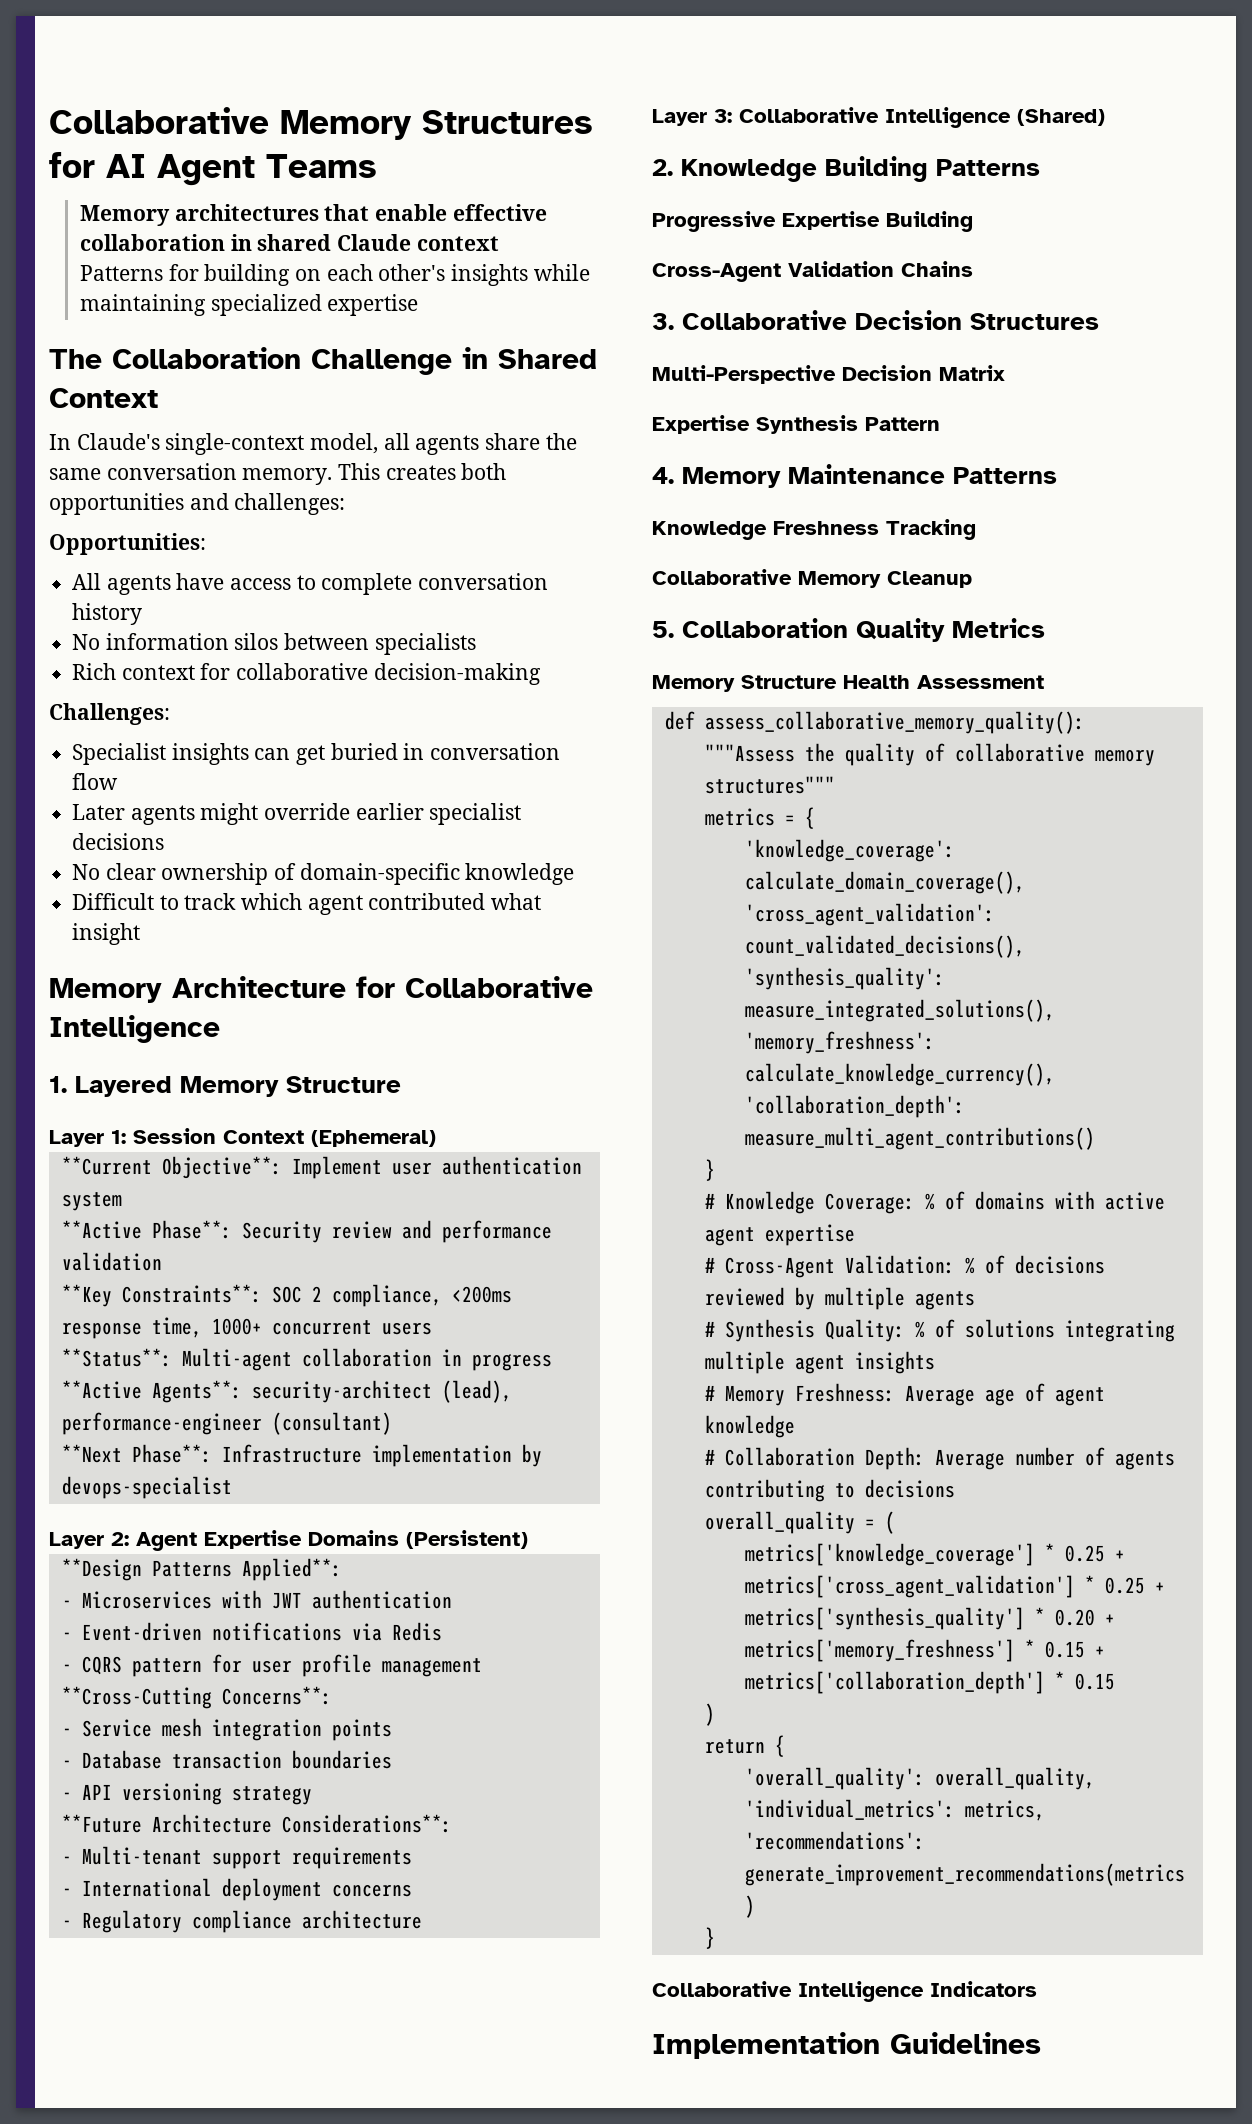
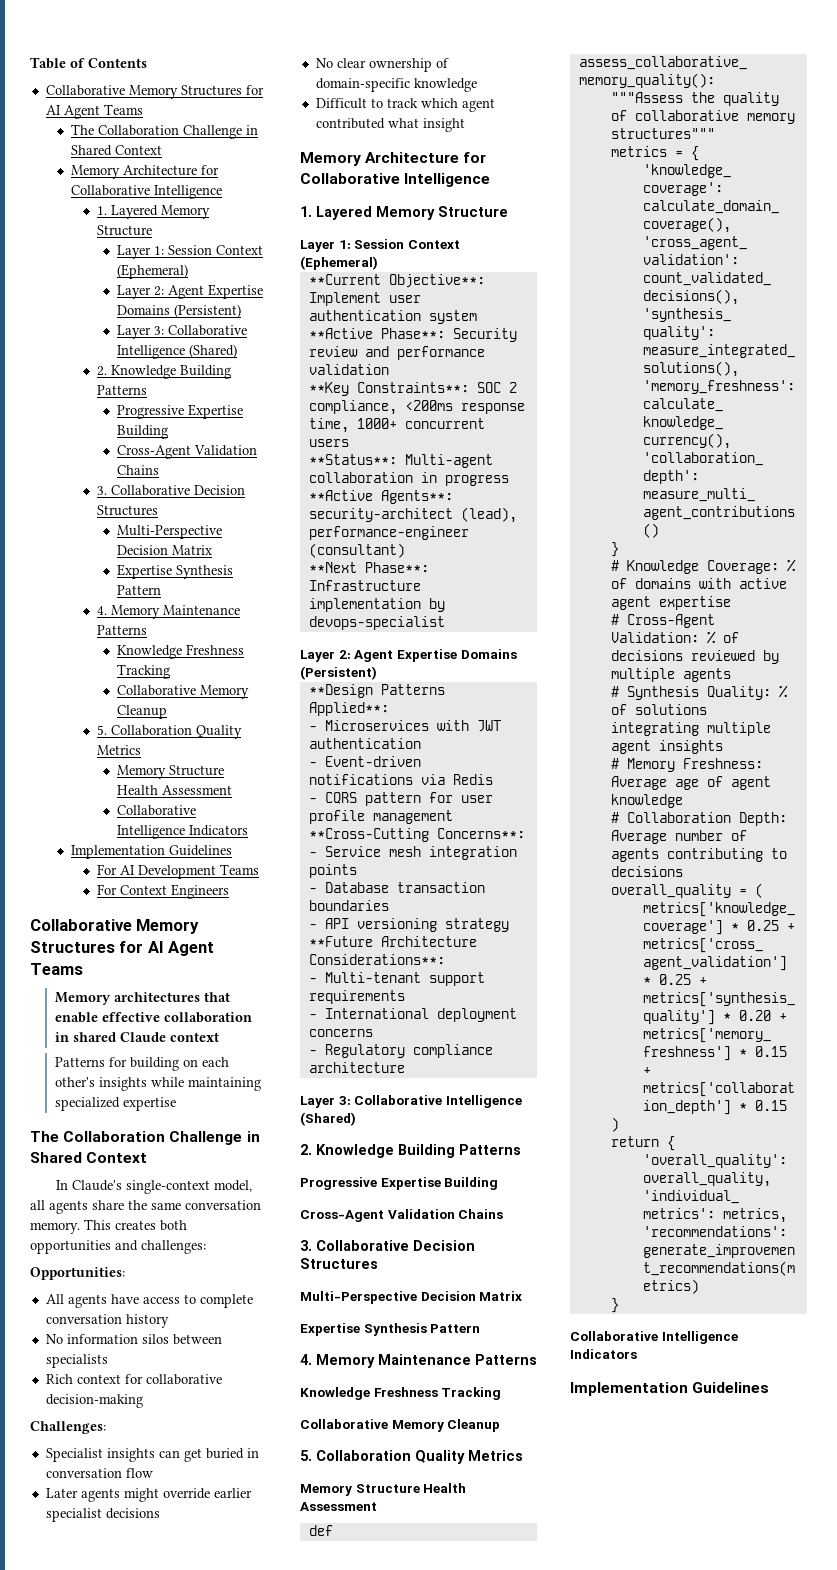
+ Table of Contents
+ Collaborative Memory Structures for AI Agent Teams
+ The Collaboration Challenge in Shared Context
+ Memory Architecture for Collaborative Intelligence
+ 1. Layered Memory Structure
+ Layer 1: Session Context (Ephemeral)
+ Layer 2: Agent Expertise Domains (Persistent)
+ Layer 3: Collaborative Intelligence (Shared)
+ 2. Knowledge Building Patterns
+ Progressive Expertise Building
+ Cross-Agent Validation Chains
+ 3. Collaborative Decision Structures
+ Multi-Perspective Decision Matrix
+ Expertise Synthesis Pattern
+ 4. Memory Maintenance Patterns
+ Knowledge Freshness Tracking
+ Collaborative Memory Cleanup
+ 5. Collaboration Quality Metrics
+ Memory Structure Health Assessment
+ Collaborative Intelligence Indicators
+ Implementation Guidelines
+ For AI Development Teams
+ For Context Engineers

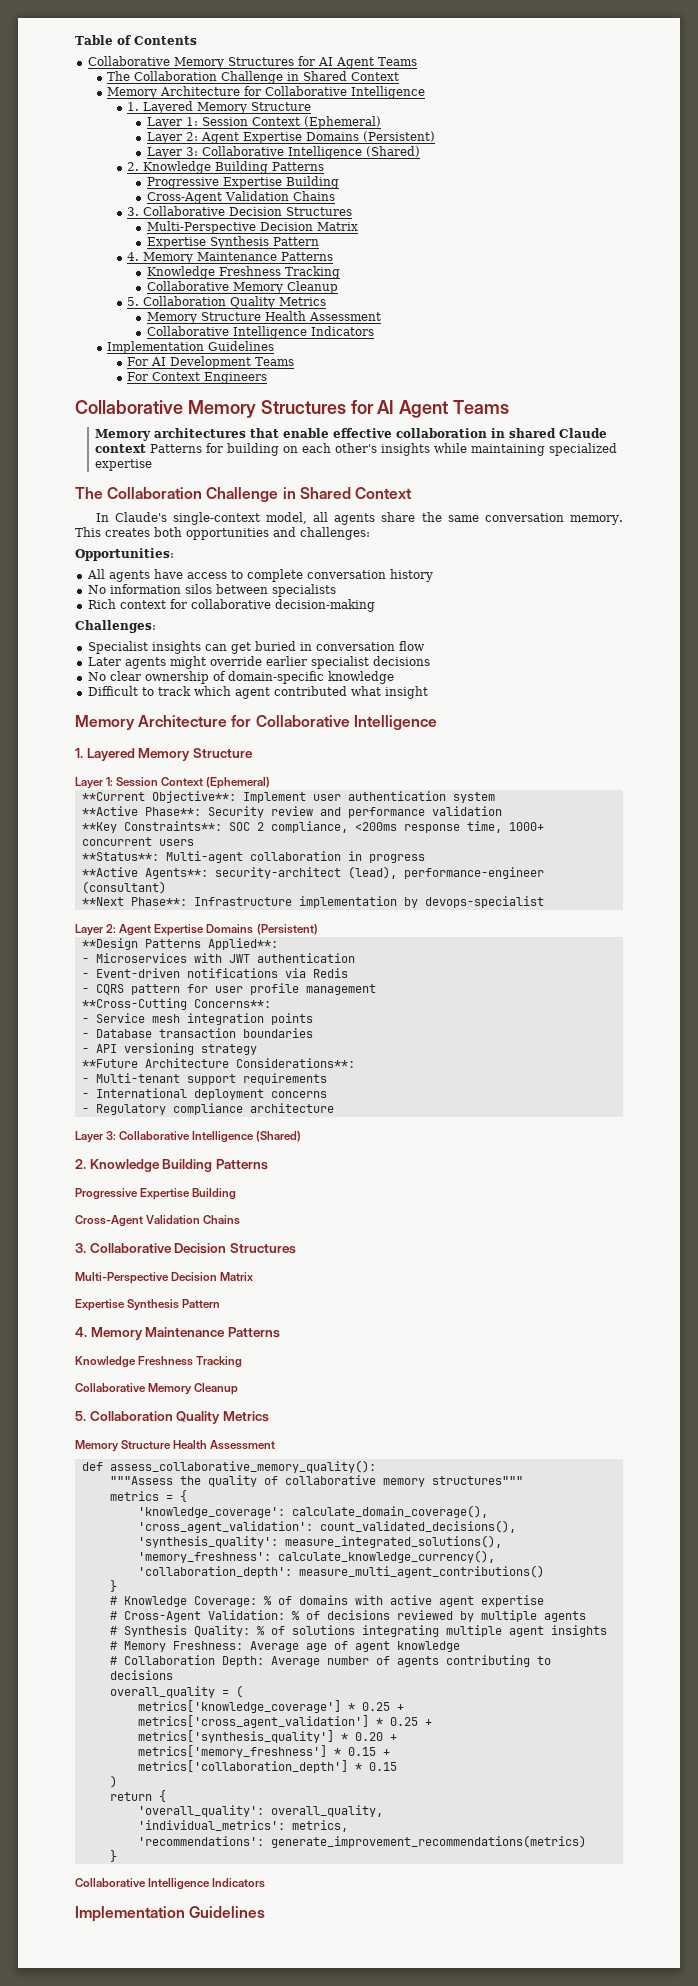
- Memory architectures that enable effective collaboration in shared Claude context
- Patterns for building on each other's insights while maintaining specialized expertise
+ Memory architectures that enable effective collaboration in shared Claude context Patterns for building on each other's insights while maintaining specialized expertise

